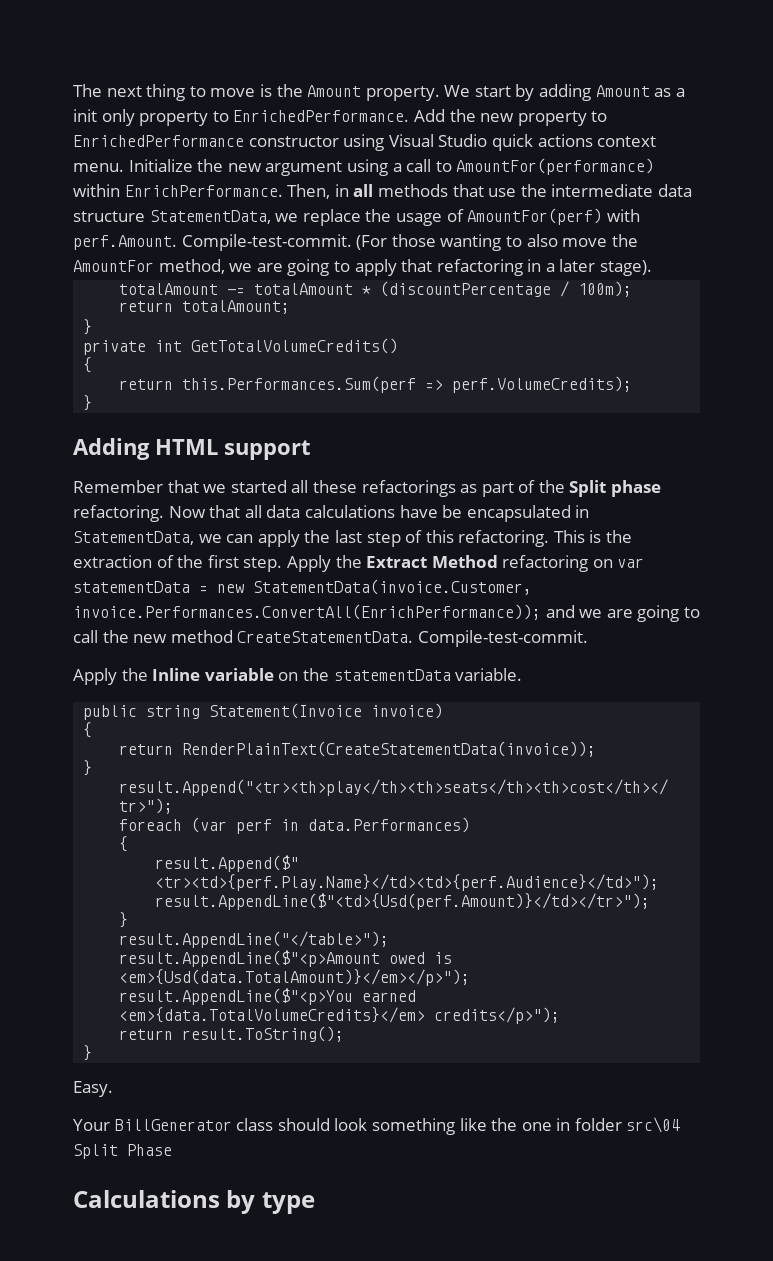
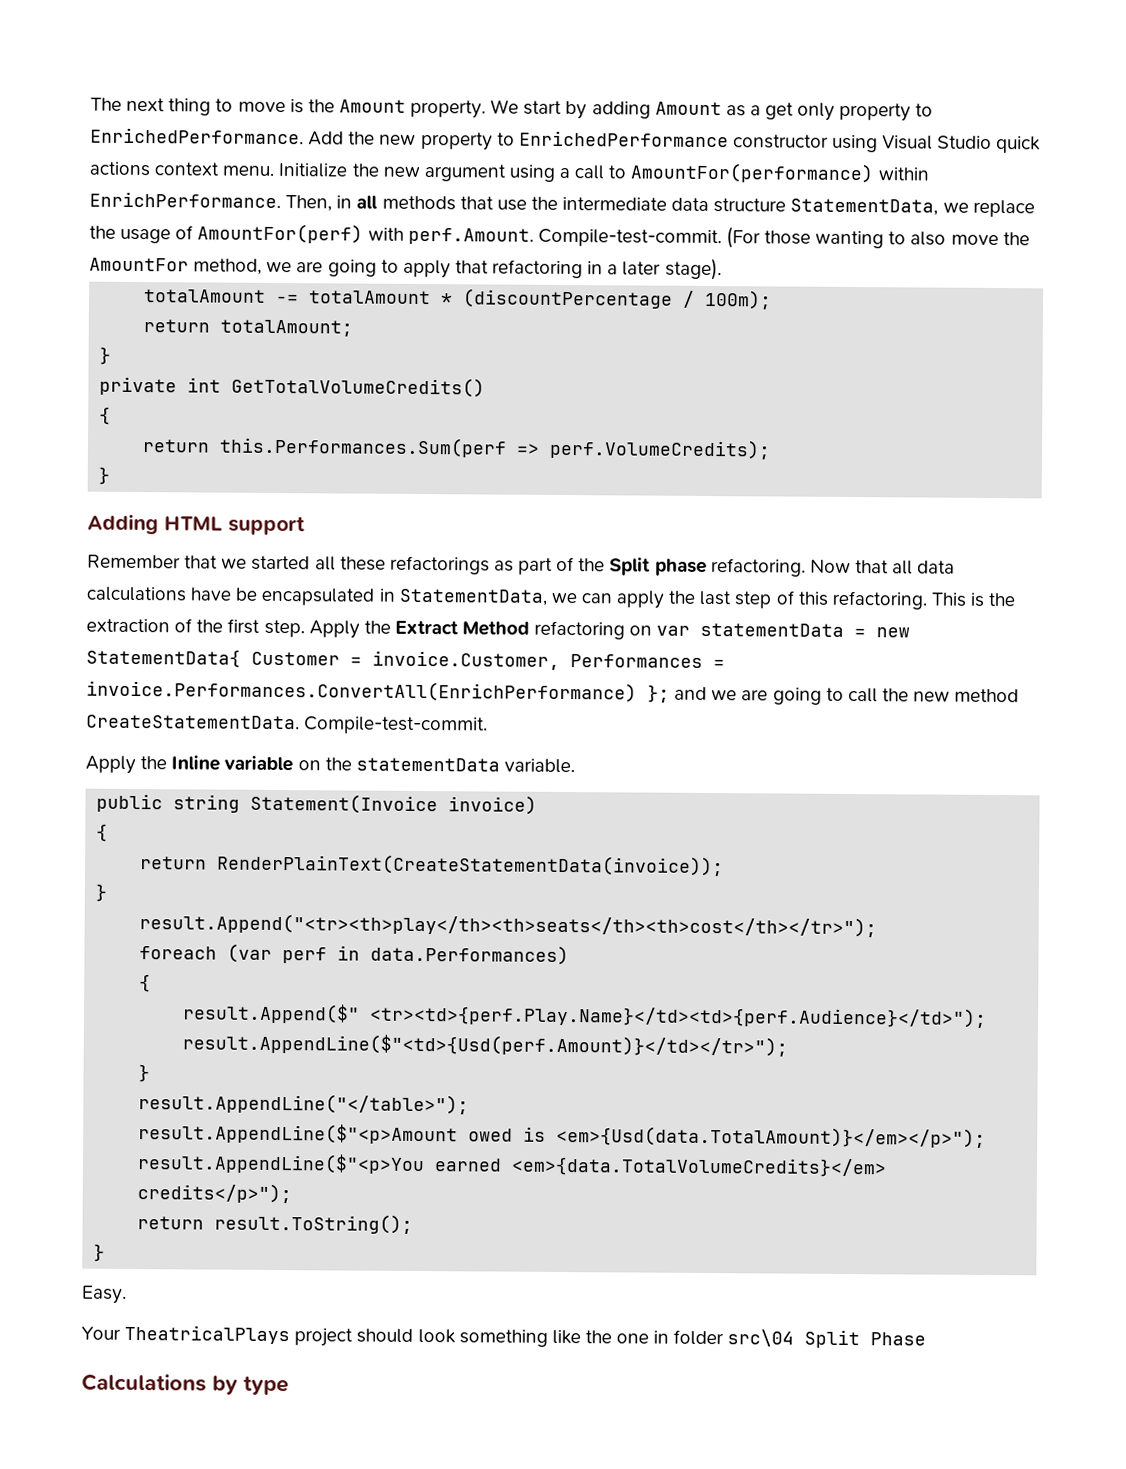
- We start by adding Amount as a init only property to EnrichedPerformance.
+ We start by adding Amount as a get only property to EnrichedPerformance.
- Apply the Extract Method refactoring on var statementData = new StatementData(invoice.Customer, invoice.Performances.ConvertAll(EnrichPerformance)); and we are going to call the new method CreateStatementData.
+ Apply the Extract Method refactoring on var statementData = new StatementData{ Customer = invoice.Customer, Performances = invoice.Performances.ConvertAll(EnrichPerformance) }; and we are going to call the new method CreateStatementData.
- Your BillGenerator class should look something like the one in folder src\04 Split Phase
+ Your TheatricalPlays project should look something like the one in folder src\04 Split Phase

